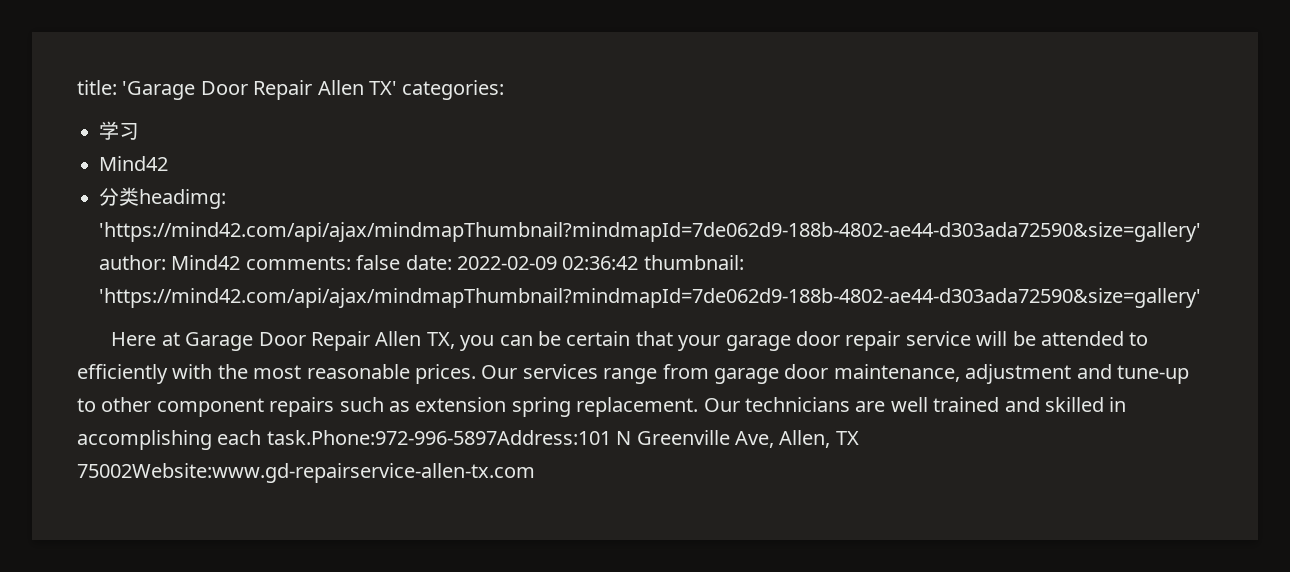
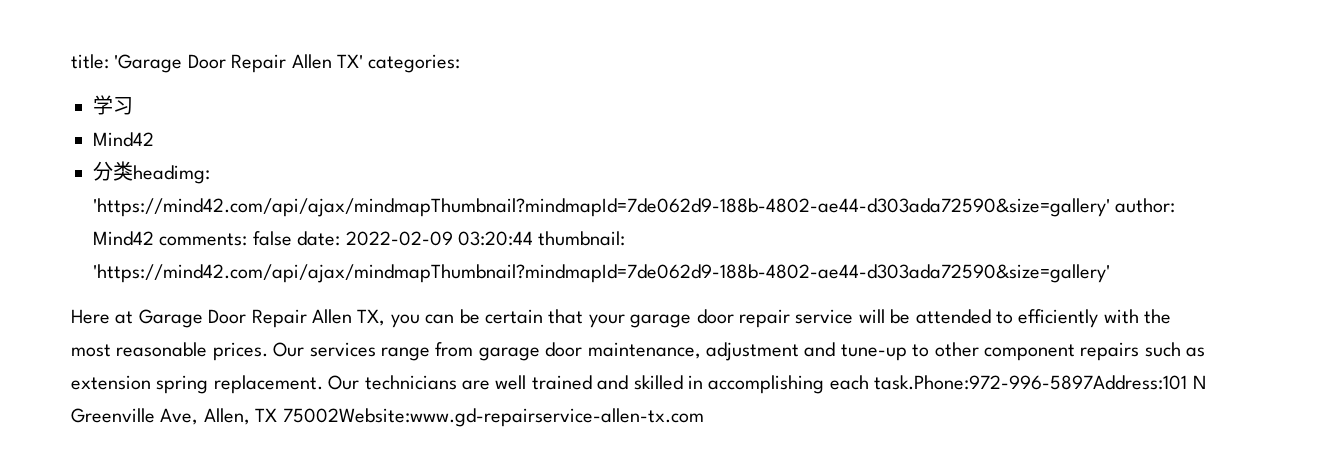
- 分类headimg: 'https://mind42.com/api/ajax/mindmapThumbnail?mindmapId=7de062d9-188b-4802-ae44-d303ada72590&size=gallery' author: Mind42 comments: false date: 2022-02-09 02:36:42 thumbnail: 'https://mind42.com/api/ajax/mindmapThumbnail?mindmapId=7de062d9-188b-4802-ae44-d303ada72590&size=gallery'
+ 分类headimg: 'https://mind42.com/api/ajax/mindmapThumbnail?mindmapId=7de062d9-188b-4802-ae44-d303ada72590&size=gallery' author: Mind42 comments: false date: 2022-02-09 03:20:44 thumbnail: 'https://mind42.com/api/ajax/mindmapThumbnail?mindmapId=7de062d9-188b-4802-ae44-d303ada72590&size=gallery'

